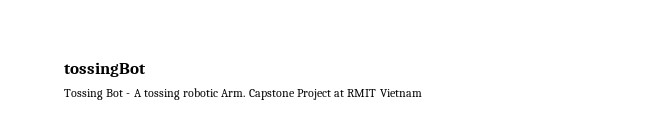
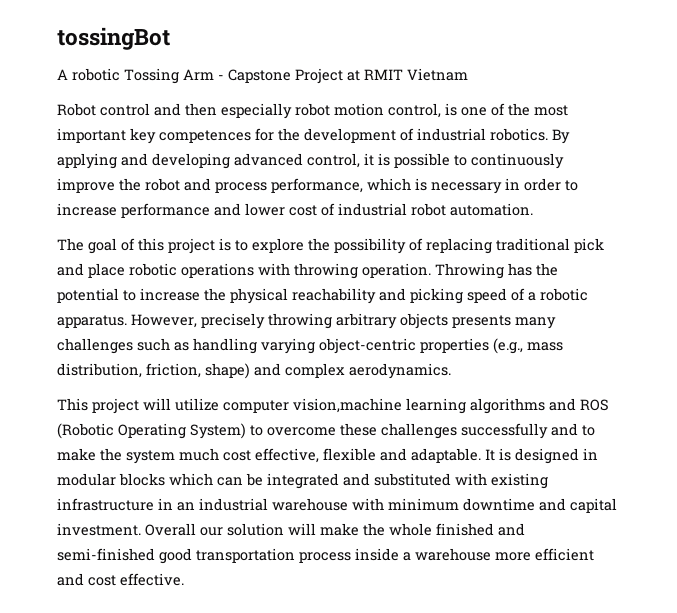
- Tossing Bot - A tossing robotic Arm. Capstone Project at RMIT Vietnam
+ A robotic Tossing Arm - Capstone Project at RMIT Vietnam
+ Robot control and then especially robot motion control, is one of the most important key competences for the development of industrial robotics. By applying and developing advanced control, it is possible to continuously improve the robot and process performance, which is necessary in order to increase performance and lower cost of industrial robot automation.
+ The goal of this project is to explore the possibility of replacing traditional pick and place robotic operations with throwing operation. Throwing has the potential to increase the physical reachability and picking speed of a robotic apparatus. However, precisely throwing arbitrary objects presents many challenges such as handling varying object-centric properties (e.g., mass distribution, friction, shape) and complex aerodynamics.
+ This project will utilize computer vision,machine learning algorithms and ROS (Robotic Operating System) to overcome these challenges successfully and to make the system much cost effective, flexible and adaptable. It is designed in modular blocks which can be integrated and substituted with existing infrastructure in an industrial warehouse with minimum downtime and capital investment. Overall our solution will make the whole finished and semi-finished good transportation process inside a warehouse more efficient and cost effective.

